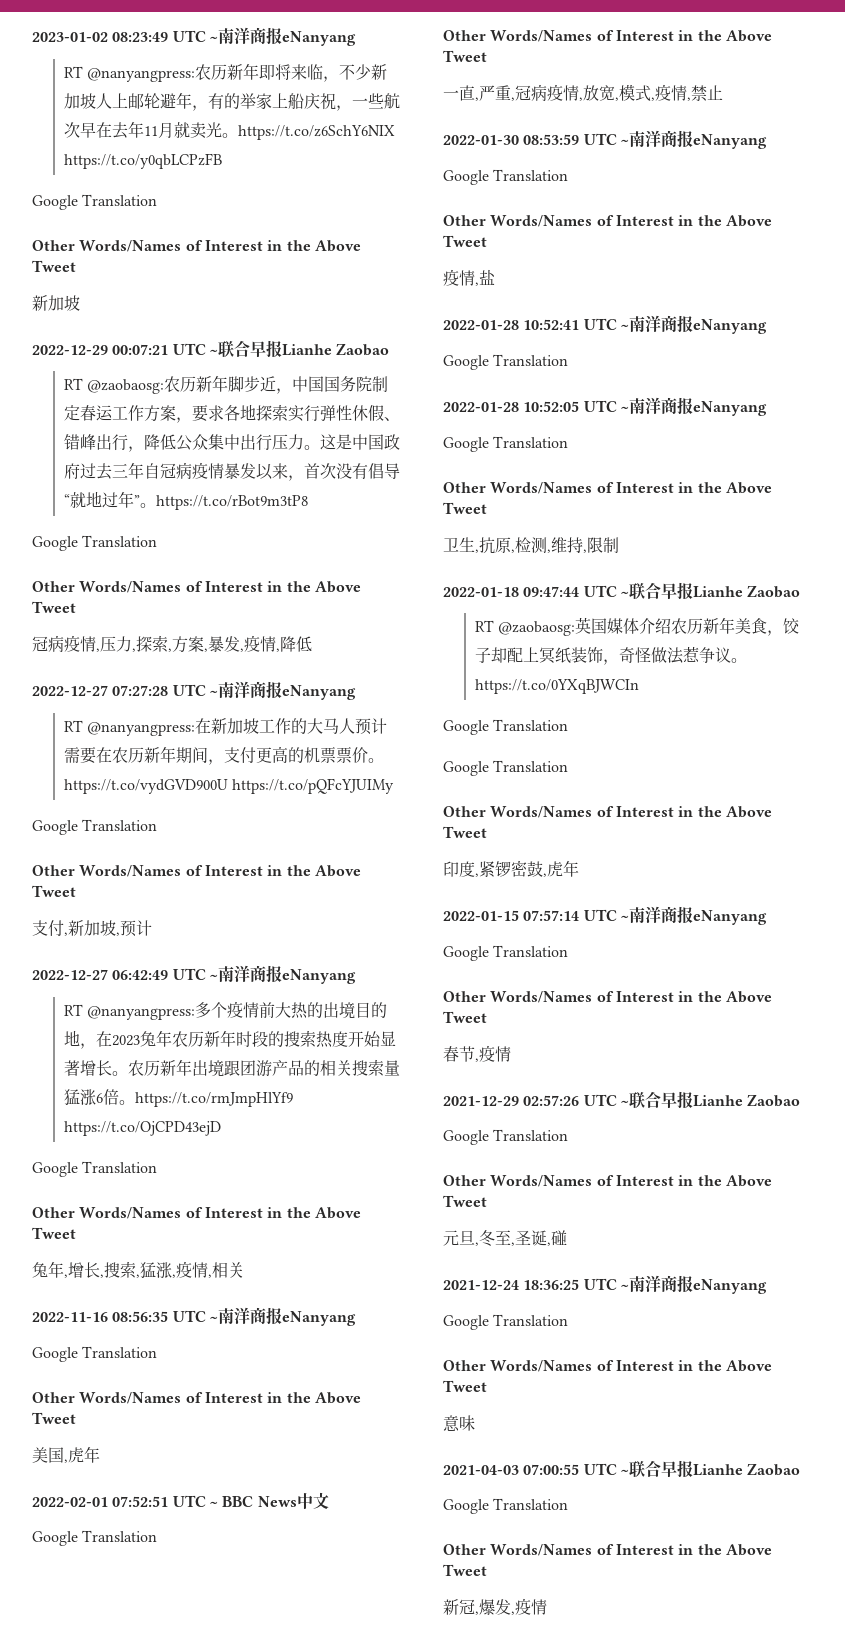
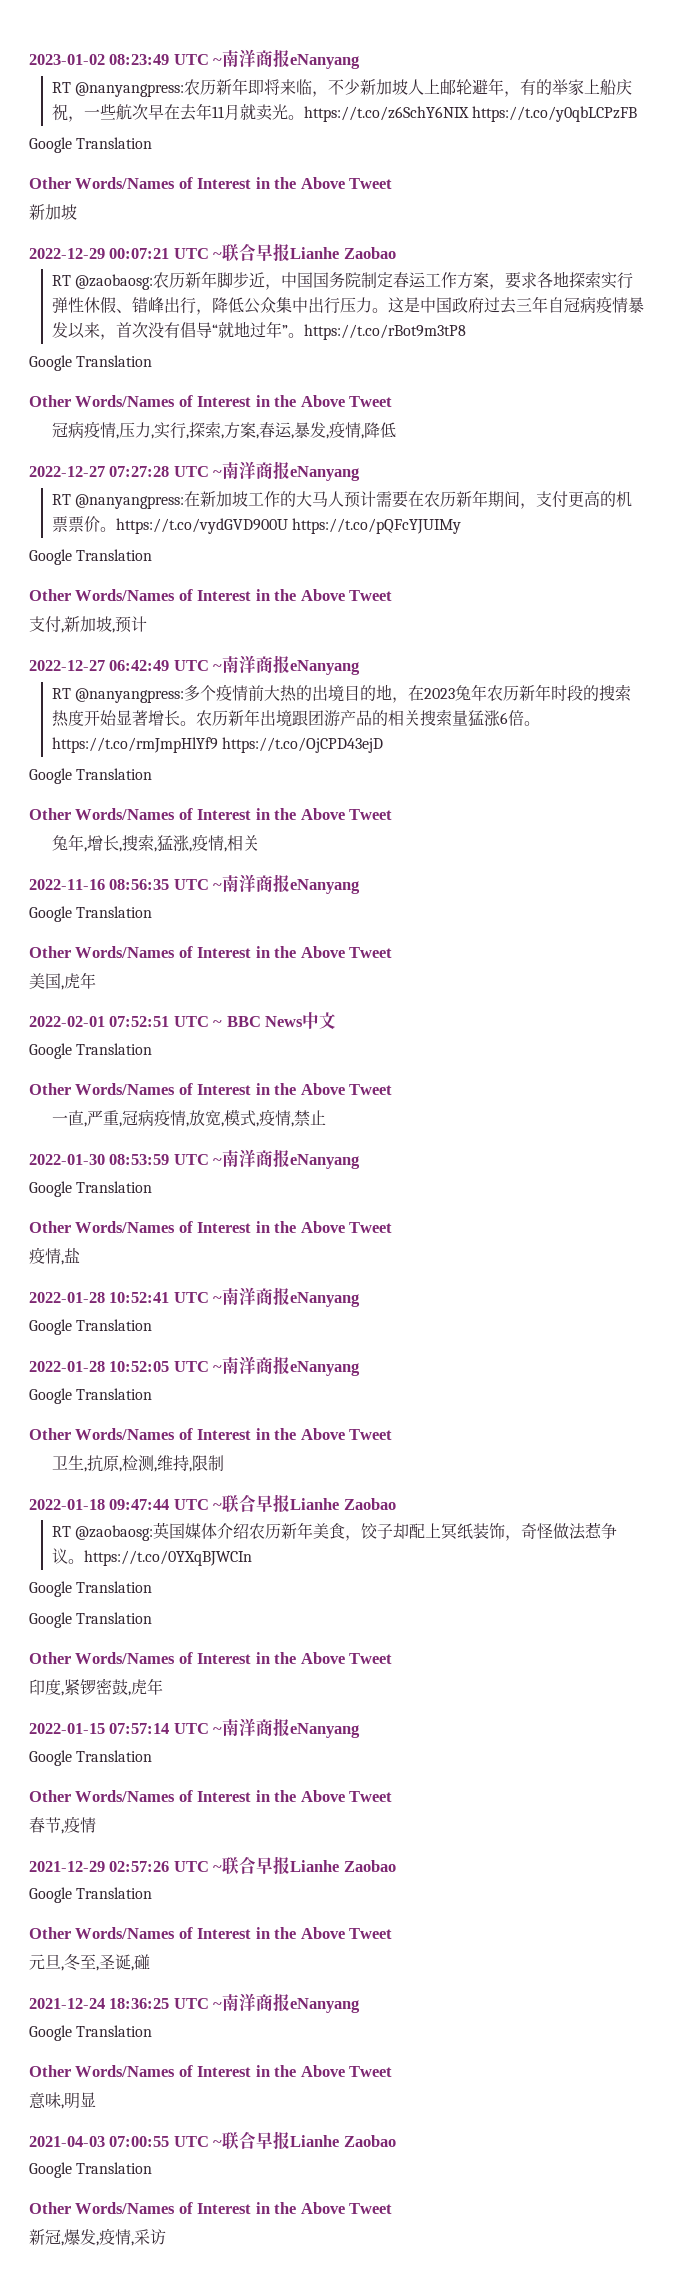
- 冠病疫情,压力,探索,方案,暴发,疫情,降低
+ 冠病疫情,压力,实行,探索,方案,春运,暴发,疫情,降低
- 意味
+ 意味,明显
- 新冠,爆发,疫情
+ 新冠,爆发,疫情,采访

